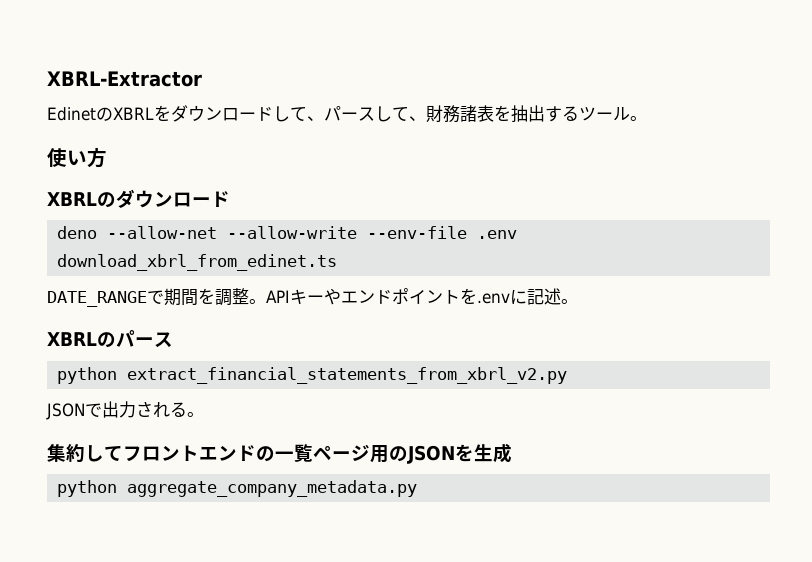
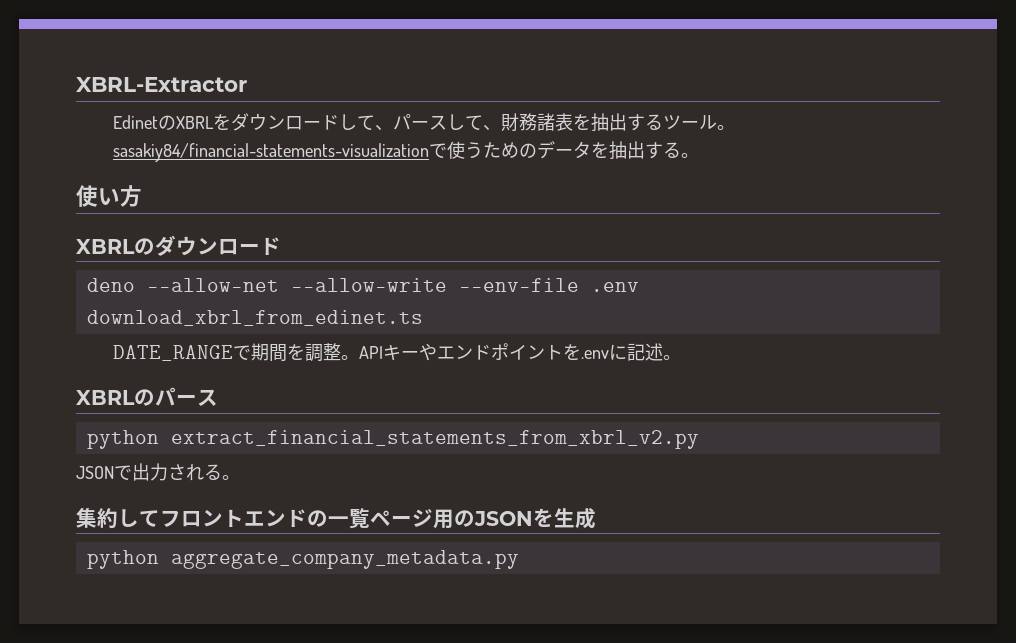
+ sasakiy84/financial-statements-visualizationで使うためのデータを抽出する。

